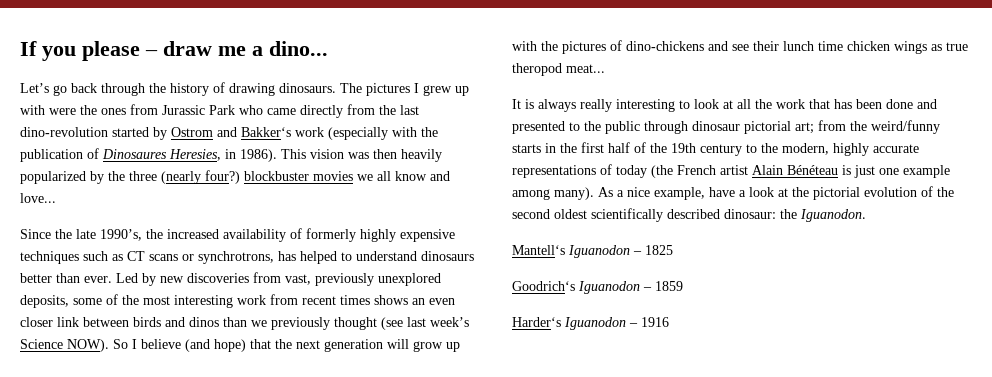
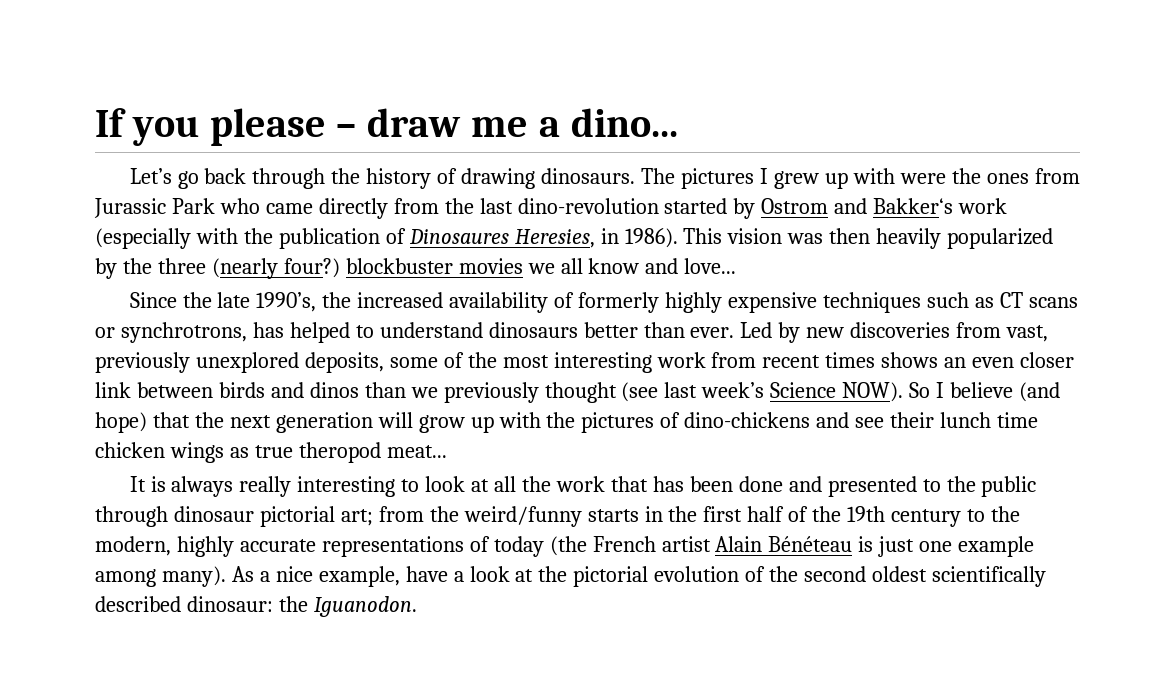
- Mantell‘s Iguanodon – 1825
- Goodrich‘s Iguanodon – 1859
- Harder‘s Iguanodon – 1916

